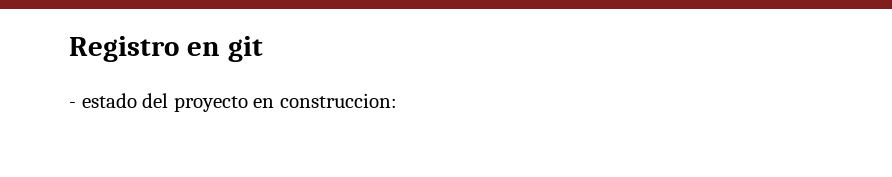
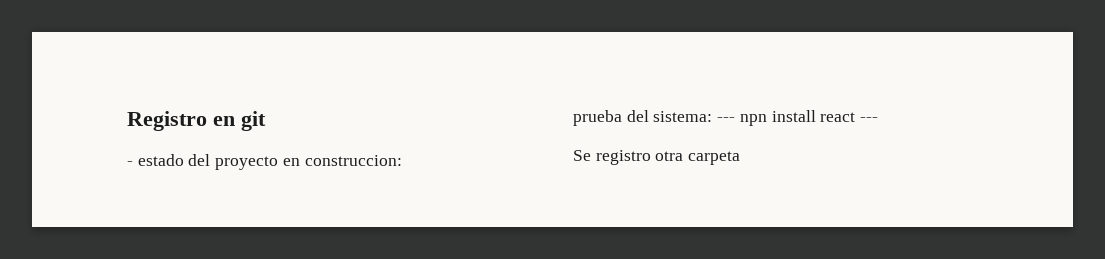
+ prueba del sistema: --- npn install react ---
+ Se registro otra carpeta

